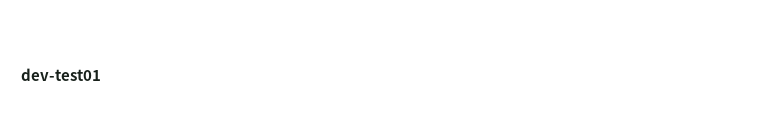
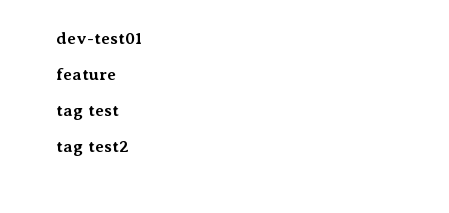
+ feature
+ tag test
+ tag test2

